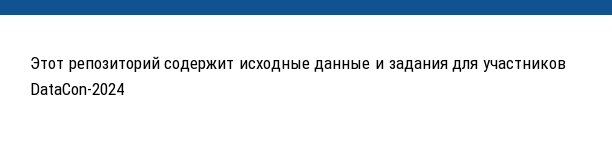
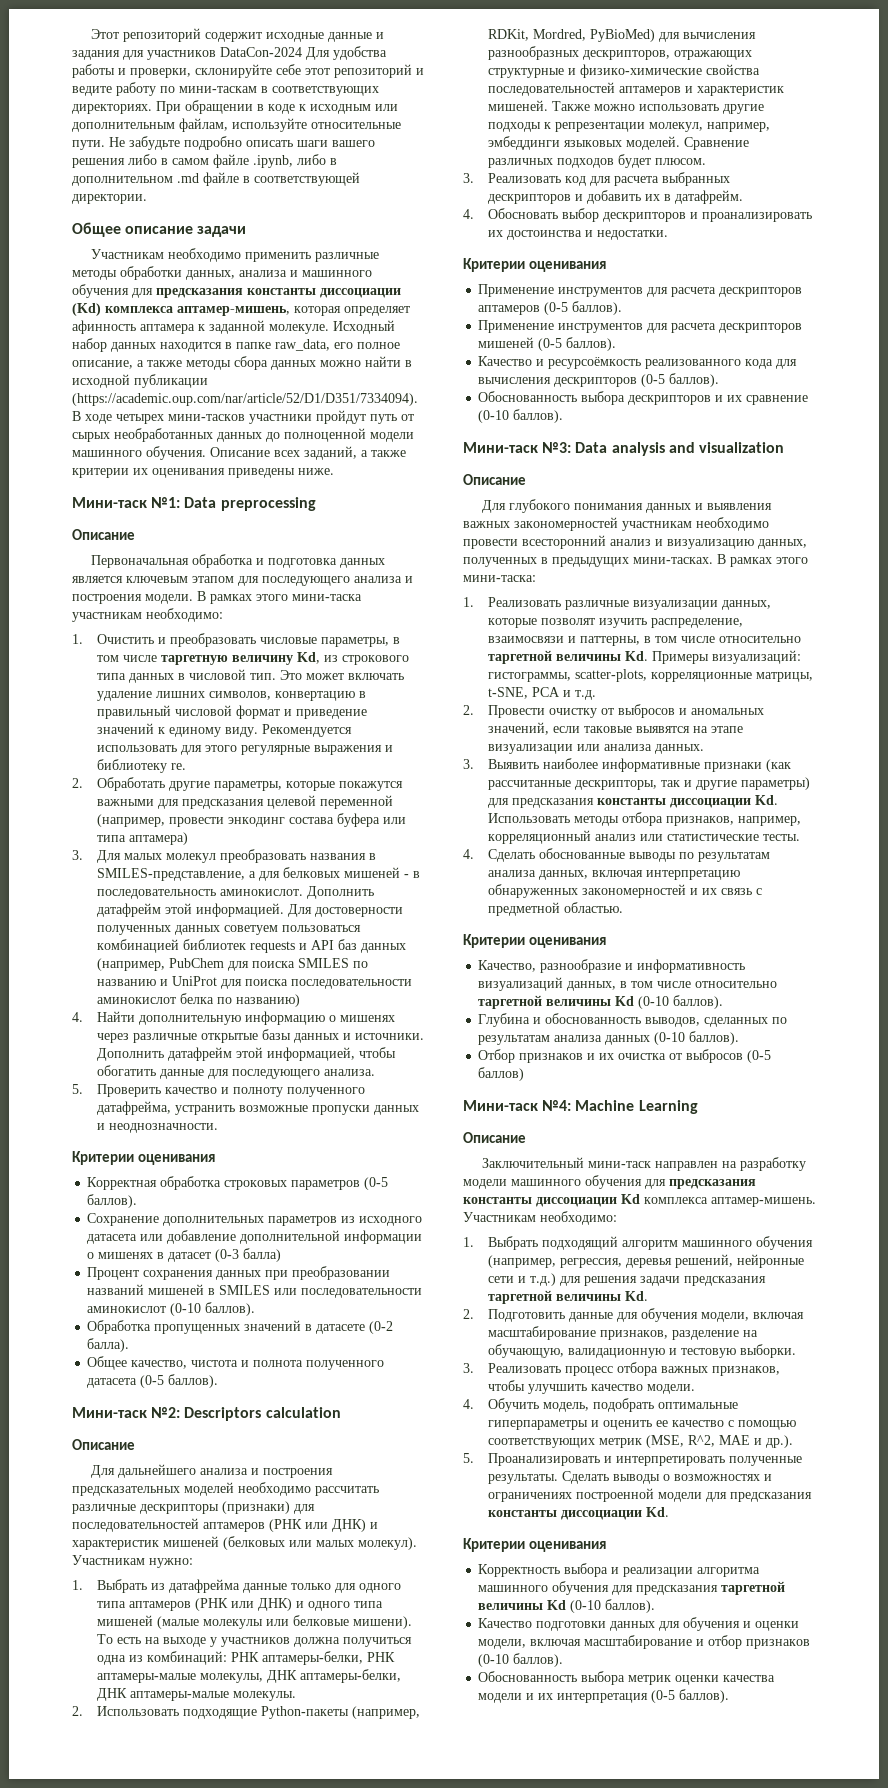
- Этот репозиторий содержит исходные данные и задания для участников DataCon-2024
+ Этот репозиторий содержит исходные данные и задания для участников DataCon-2024 Для удобства работы и проверки, склонируйте себе этот репозиторий и ведите работу по мини-таскам в соответствующих директориях. При обращении в коде к исходным или дополнительным файлам, используйте относительные пути. Не забудьте подробно описать шаги вашего решения либо в самом файле .ipynb, либо в дополнительном .md файле в соответствующей директории.
+ Общее описание задачи
+ Участникам необходимо применить различные методы обработки данных, анализа и машинного обучения для предсказания константы диссоциации (Kd) комплекса аптамер-мишень, которая определяет афинность аптамера к заданной молекуле. Исходный набор данных находится в папке raw_data, его полное описание, а также методы сбора данных можно найти в исходной публикации (https://academic.oup.com/nar/article/52/D1/D351/7334094). В ходе четырех мини-тасков участники пройдут путь от сырых необработанных данных до полноценной модели машинного обучения. Описание всех заданий, а также критерии их оценивания приведены ниже.
+ Мини-таск №1: Data preprocessing
+ Описание
+ Первоначальная обработка и подготовка данных является ключевым этапом для последующего анализа и построения модели. В рамках этого мини-таска участникам необходимо:
+ 1. Очистить и преобразовать числовые параметры, в том числе таргетную величину Kd, из строкового типа данных в числовой тип. Это может включать удаление лишних символов, конвертацию в правильный числовой формат и приведение значений к единому виду. Рекомендуется использовать для этого регулярные выражения и библиотеку re.
+ 2. Обработать другие параметры, которые покажутся важными для предсказания целевой переменной (например, провести энкодинг состава буфера или типа аптамера)
+ 3. Для малых молекул преобразовать названия в SMILES-представление, а для белковых мишеней - в последовательность аминокислот. Дополнить датафрейм этой информацией. Для достоверности полученных данных советуем пользоваться комбинацией библиотек requests и API баз данных (например, PubChem для поиска SMILES по названию и UniProt для поиска последовательности аминокислот белка по названию)
+ 4. Найти дополнительную информацию о мишенях через различные открытые базы данных и источники. Дополнить датафрейм этой информацией, чтобы обогатить данные для последующего анализа.
+ 5. Проверить качество и полноту полученного датафрейма, устранить возможные пропуски данных и неоднозначности.
+ Критерии оценивания
+ Корректная обработка строковых параметров (0-5 баллов).
+ Сохранение дополнительных параметров из исходного датасета или добавление дополнительной информации о мишенях в датасет (0-3 балла)
+ Процент сохранения данных при преобразовании названий мишеней в SMILES или последовательности аминокислот (0-10 баллов).
+ Обработка пропущенных значений в датасете (0-2 балла).
+ Общее качество, чистота и полнота полученного датасета (0-5 баллов).
+ Мини-таск №2: Descriptors calculation
+ Описание
+ Для дальнейшего анализа и построения предсказательных моделей необходимо рассчитать различные дескрипторы (признаки) для последовательностей аптамеров (РНК или ДНК) и характеристик мишеней (белковых или малых молекул). Участникам нужно:
+ 1. Выбрать из датафрейма данные только для одного типа аптамеров (РНК или ДНК) и одного типа мишеней (малые молекулы или белковые мишени). То есть на выходе у участников должна получиться одна из комбинаций: РНК аптамеры-белки, РНК аптамеры-малые молекулы, ДНК аптамеры-белки, ДНК аптамеры-малые молекулы.
+ 2. Использовать подходящие Python-пакеты (например, RDKit, Mordred, PyBioMed) для вычисления разнообразных дескрипторов, отражающих структурные и физико-химические свойства последовательностей аптамеров и характеристик мишеней. Также можно использовать другие подходы к репрезентации молекул, например, эмбеддинги языковых моделей. Сравнение различных подходов будет плюсом.
+ 3. Реализовать код для расчета выбранных дескрипторов и добавить их в датафрейм.
+ 4. Обосновать выбор дескрипторов и проанализировать их достоинства и недостатки.
+ Критерии оценивания
+ Применение инструментов для расчета дескрипторов аптамеров (0-5 баллов).
+ Применение инструментов для расчета дескрипторов мишеней (0-5 баллов).
+ Качество и ресурсоёмкость реализованного кода для вычисления дескрипторов (0-5 баллов).
+ Обоснованность выбора дескрипторов и их сравнение (0-10 баллов).
+ Мини-таск №3: Data analysis and visualization
+ Описание
+ Для глубокого понимания данных и выявления важных закономерностей участникам необходимо провести всесторонний анализ и визуализацию данных, полученных в предыдущих мини-тасках. В рамках этого мини-таска:
+ 1. Реализовать различные визуализации данных, которые позволят изучить распределение, взаимосвязи и паттерны, в том числе относительно таргетной величины Kd. Примеры визуализаций: гистограммы, scatter-plots, корреляционные матрицы, t-SNE, PCA и т.д.
+ 2. Провести очистку от выбросов и аномальных значений, если таковые выявятся на этапе визуализации или анализа данных.
+ 3. Выявить наиболее информативные признаки (как рассчитанные дескрипторы, так и другие параметры) для предсказания константы диссоциации Kd. Использовать методы отбора признаков, например, корреляционный анализ или статистические тесты.
+ 4. Сделать обоснованные выводы по результатам анализа данных, включая интерпретацию обнаруженных закономерностей и их связь с предметной областью.
+ Критерии оценивания
+ Качество, разнообразие и информативность визуализаций данных, в том числе относительно таргетной величины Kd (0-10 баллов).
+ Глубина и обоснованность выводов, сделанных по результатам анализа данных (0-10 баллов).
+ Отбор признаков и их очистка от выбросов (0-5 баллов)
+ Мини-таск №4: Machine Learning
+ Описание
+ Заключительный мини-таск направлен на разработку модели машинного обучения для предсказания константы диссоциации Kd комплекса аптамер-мишень. Участникам необходимо:
+ 1. Выбрать подходящий алгоритм машинного обучения (например, регрессия, деревья решений, нейронные сети и т.д.) для решения задачи предсказания таргетной величины Kd.
+ 2. Подготовить данные для обучения модели, включая масштабирование признаков, разделение на обучающую, валидационную и тестовую выборки.
+ 3. Реализовать процесс отбора важных признаков, чтобы улучшить качество модели.
+ 4. Обучить модель, подобрать оптимальные гиперпараметры и оценить ее качество с помощью соответствующих метрик (MSE, R^2, MAE и др.).
+ 5. Проанализировать и интерпретировать полученные результаты. Сделать выводы о возможностях и ограничениях построенной модели для предсказания константы диссоциации Kd.
+ Критерии оценивания
+ Корректность выбора и реализации алгоритма машинного обучения для предсказания таргетной величины Kd (0-10 баллов).
+ Качество подготовки данных для обучения и оценки модели, включая масштабирование и отбор признаков (0-10 баллов).
+ Обоснованность выбора метрик оценки качества модели и их интерпретация (0-5 баллов).

